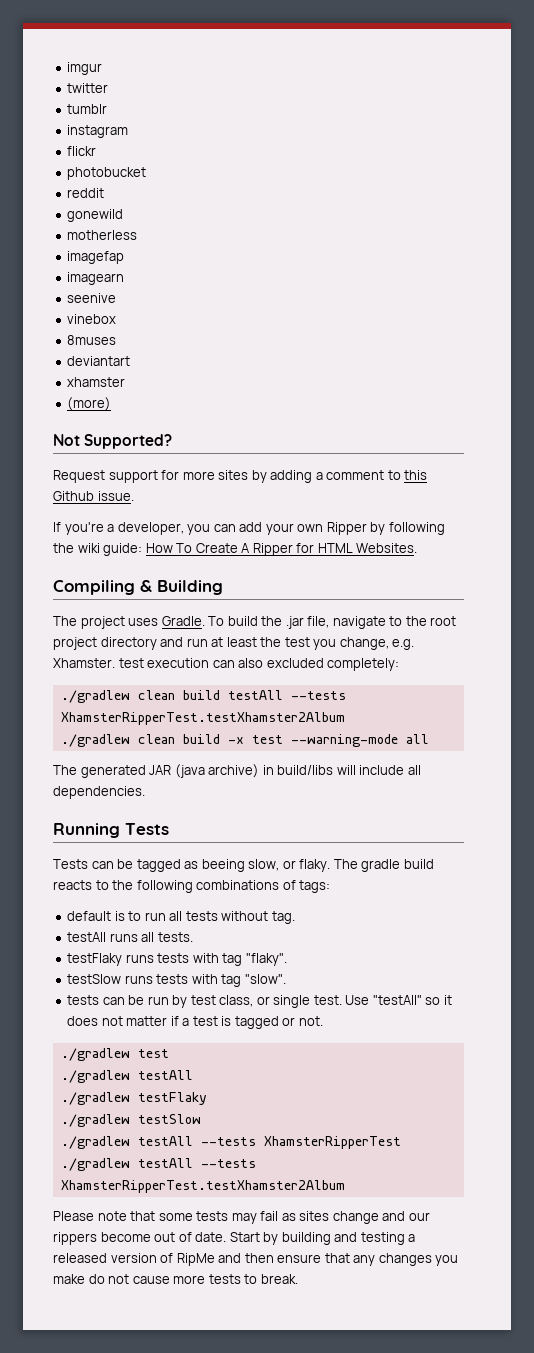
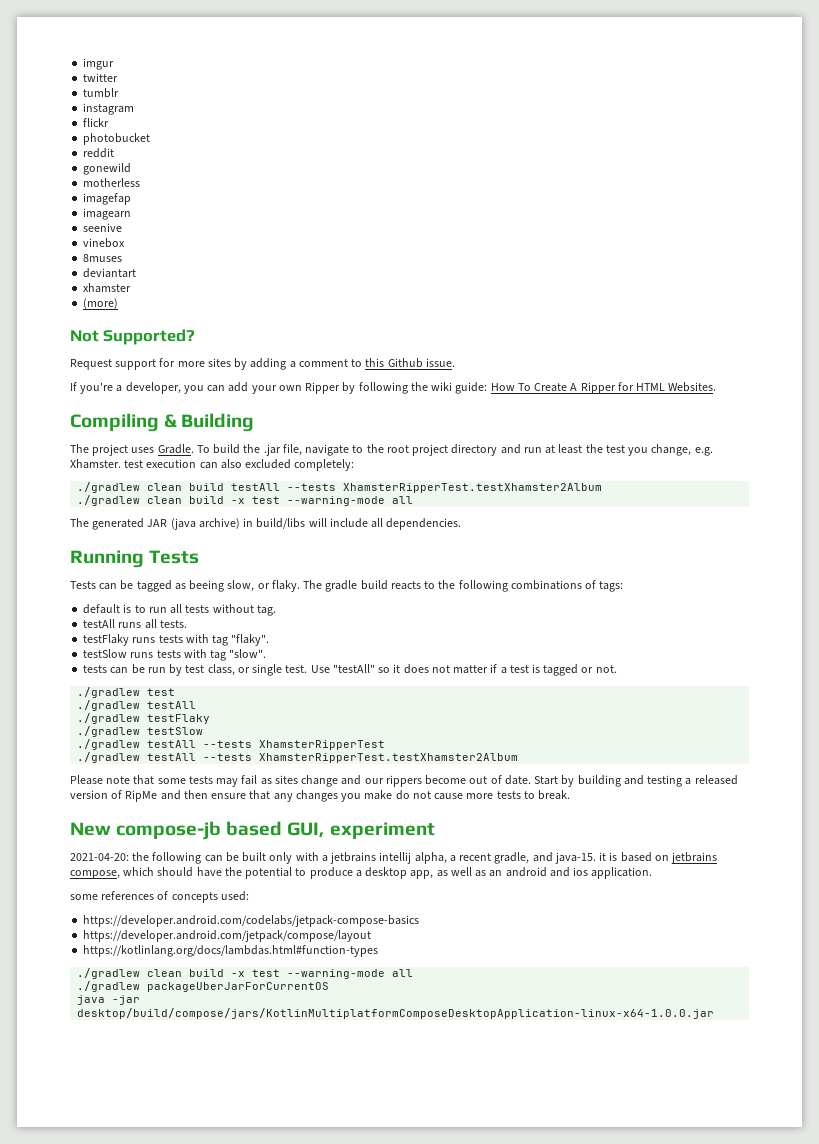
+ New compose-jb based GUI, experiment
+ 2021-04-20: the following can be built only with a jetbrains intellij alpha, a recent gradle, and java-15. it is based on jetbrains compose, which should have the potential to produce a desktop app, as well as an android and ios application.
+ some references of concepts used:
+ https://developer.android.com/codelabs/jetpack-compose-basics
+ https://developer.android.com/jetpack/compose/layout
+ https://kotlinlang.org/docs/lambdas.html#function-types
+ ./gradlew clean build -x test --warning-mode all
+ ./gradlew packageUberJarForCurrentOS
+ java -jar desktop/build/compose/jars/KotlinMultiplatformComposeDesktopApplication-linux-x64-1.0.0.jar

